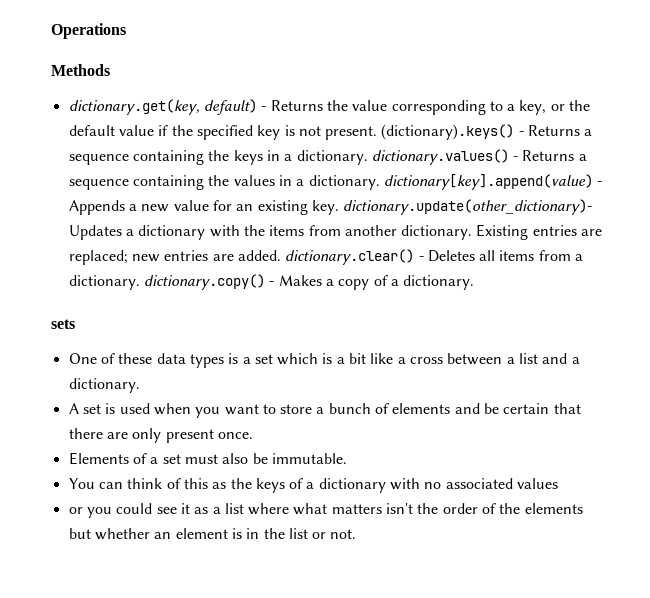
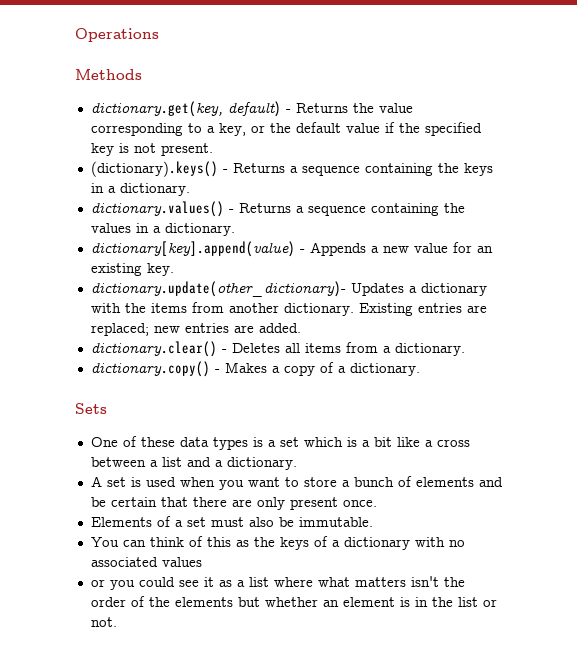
- dictionary.get(key, default) - Returns the value corresponding to a key, or the default value if the specified key is not present. (dictionary).keys() - Returns a sequence containing the keys in a dictionary. dictionary.values() - Returns a sequence containing the values in a dictionary. dictionary[key].append(value) - Appends a new value for an existing key. dictionary.update(other_dictionary)- Updates a dictionary with the items from another dictionary.
+ dictionary.get(key, default) - Returns the value corresponding to a key, or the default value if the specified key is not present.
+ (dictionary).keys() - Returns a sequence containing the keys in a dictionary.
+ dictionary.values() - Returns a sequence containing the values in a dictionary.
+ dictionary[key].append(value) - Appends a new value for an existing key.
+ dictionary.update(other_dictionary)- Updates a dictionary with the items from another dictionary.
- Existing entries are replaced; new entries are added. dictionary.clear() - Deletes all items from a dictionary. dictionary.copy() - Makes a copy of a dictionary.
+ Existing entries are replaced; new entries are added.
+ dictionary.clear() - Deletes all items from a dictionary.
+ dictionary.copy() - Makes a copy of a dictionary.
- sets
+ Sets

